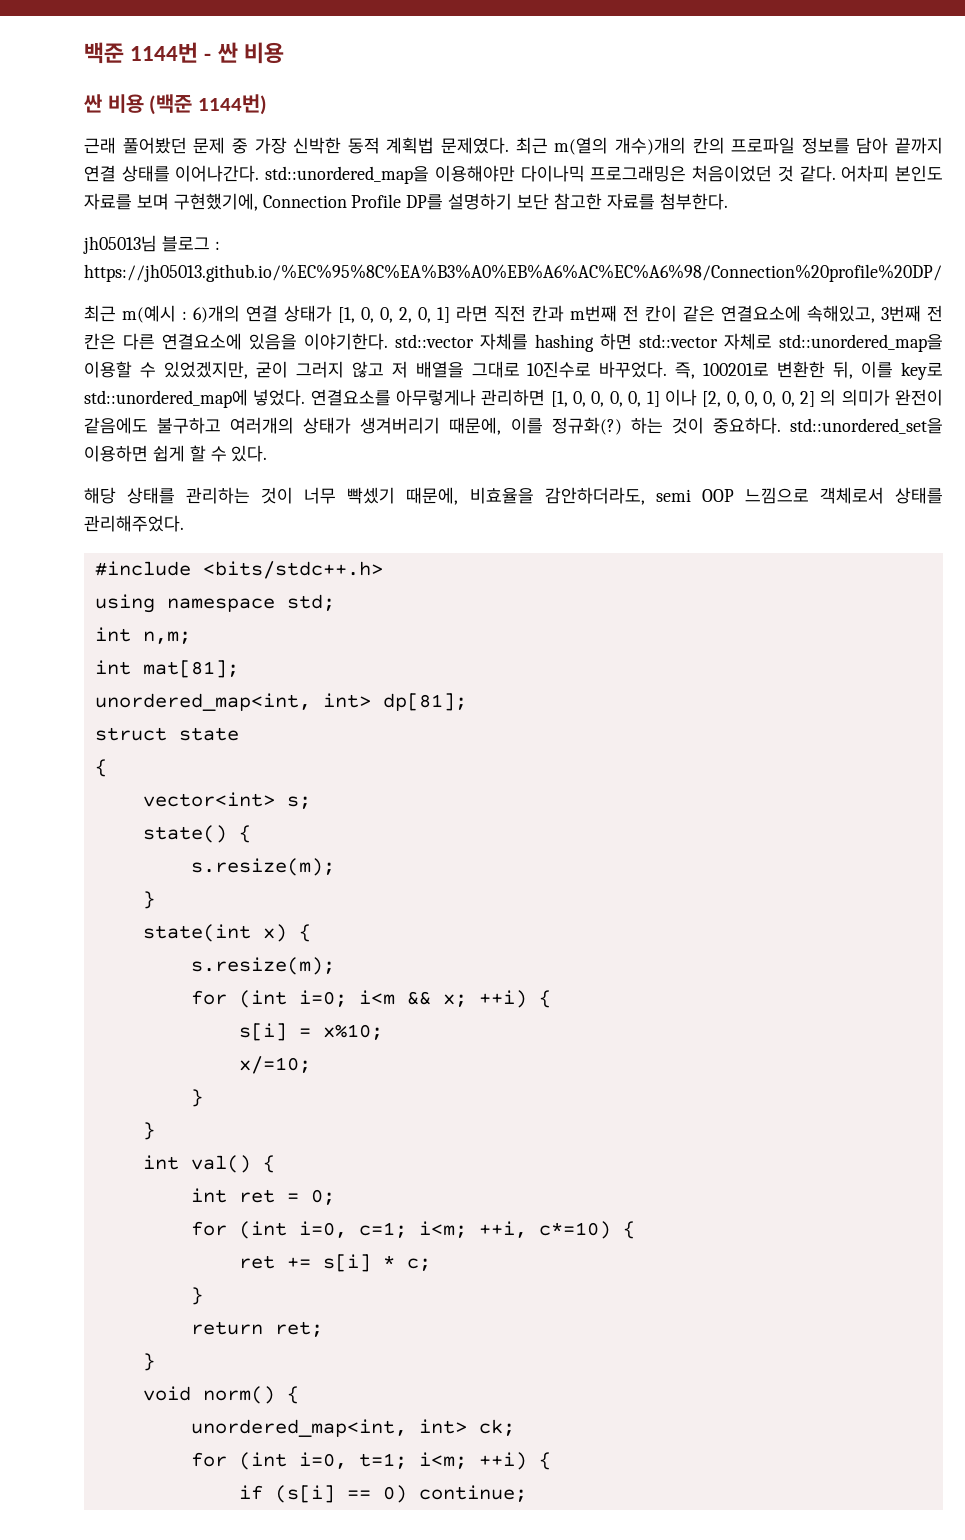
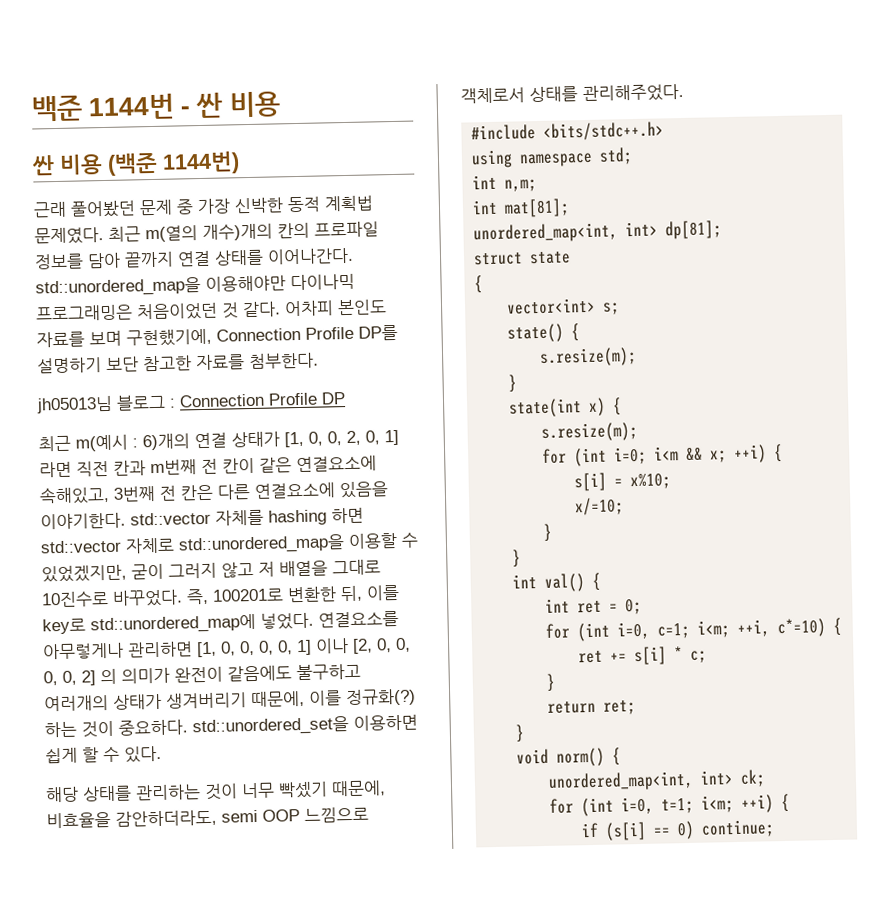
- jh05013님 블로그 : https://jh05013.github.io/%EC%95%8C%EA%B3%A0%EB%A6%AC%EC%A6%98/Connection%20profile%20DP/
+ jh05013님 블로그 : Connection Profile DP

